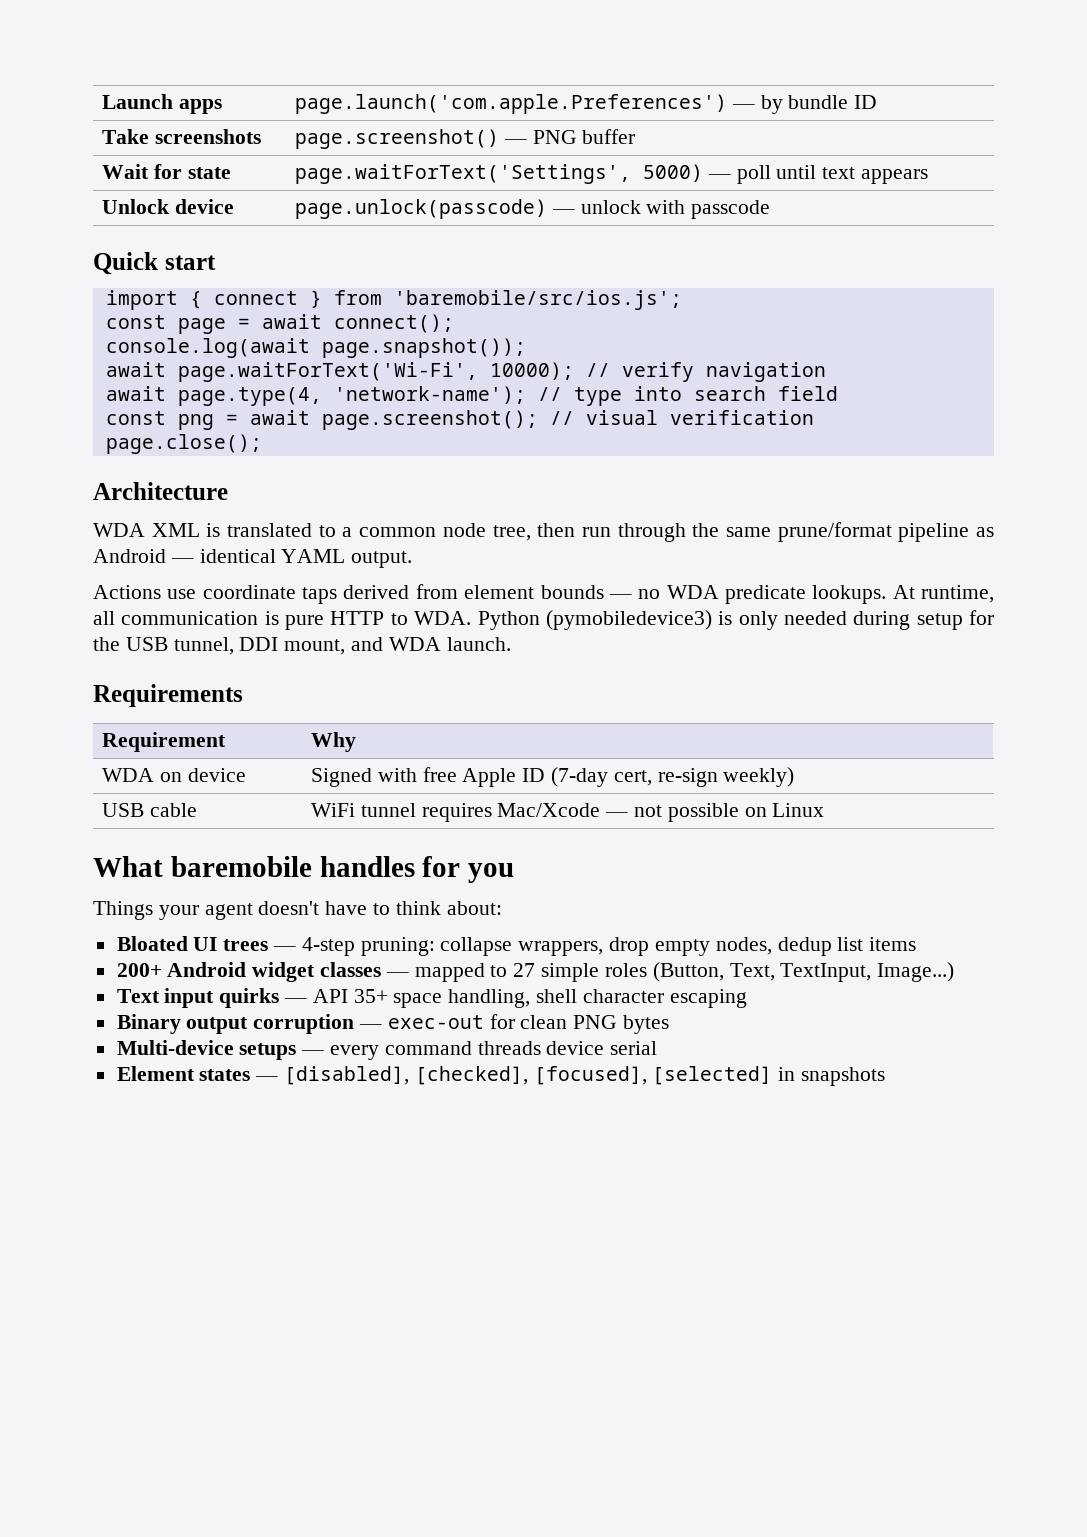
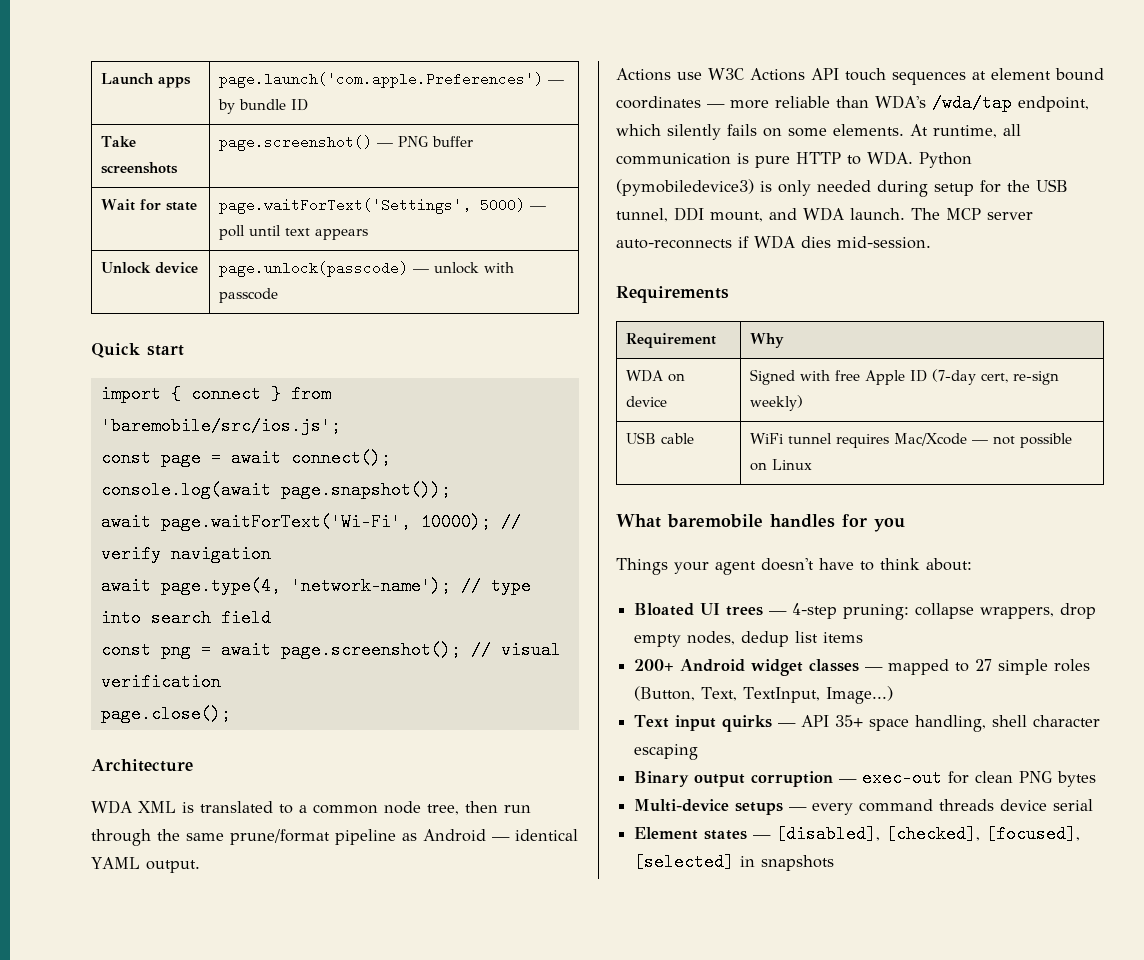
- Actions use coordinate taps derived from element bounds — no WDA predicate lookups.
+ Actions use W3C Actions API touch sequences at element bound coordinates — more reliable than WDA's /wda/tap endpoint, which silently fails on some elements.
+ The MCP server auto-reconnects if WDA dies mid-session.

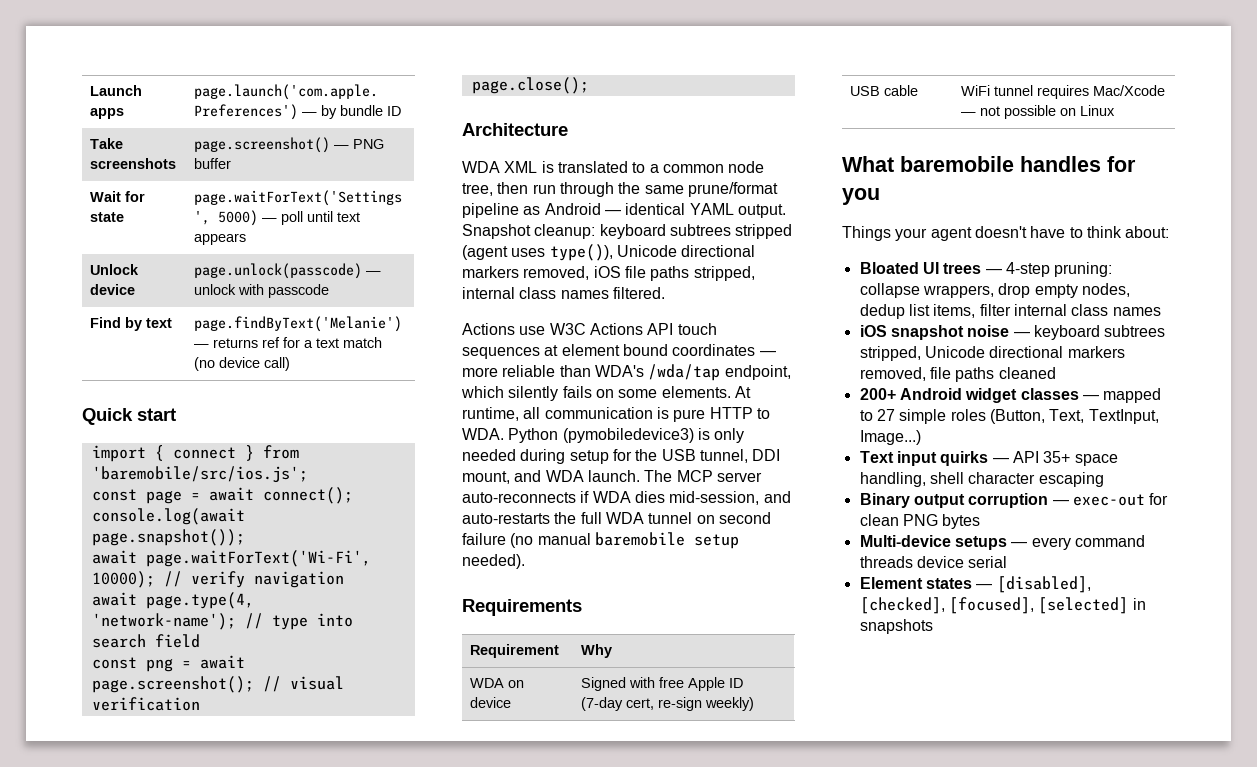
+ Find by text | page.findByText('Melanie') — returns ref for a text match (no device call)
+ Snapshot cleanup: keyboard subtrees stripped (agent uses type()), Unicode directional markers removed, iOS file paths stripped, internal class names filtered.
- The MCP server auto-reconnects if WDA dies mid-session.
+ The MCP server auto-reconnects if WDA dies mid-session, and auto-restarts the full WDA tunnel on second failure (no manual baremobile setup needed).
- Bloated UI trees — 4-step pruning: collapse wrappers, drop empty nodes, dedup list items
+ Bloated UI trees — 4-step pruning: collapse wrappers, drop empty nodes, dedup list items, filter internal class names
+ iOS snapshot noise — keyboard subtrees stripped, Unicode directional markers removed, file paths cleaned

